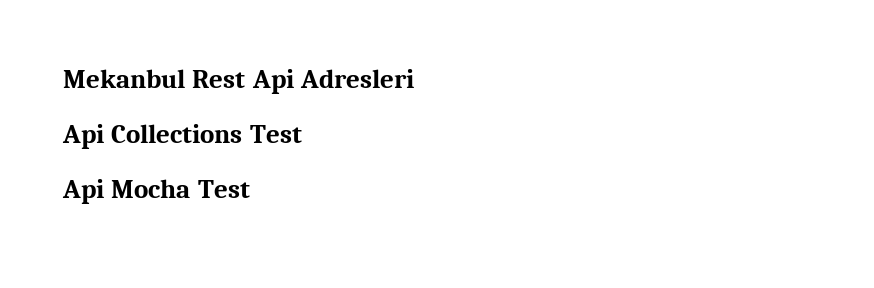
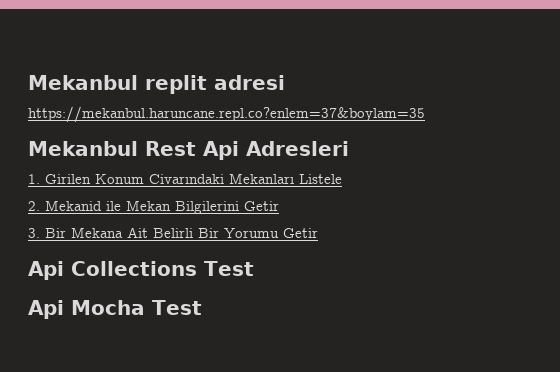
+ Mekanbul replit adresi
+ https://mekanbul.haruncane.repl.co?enlem=37&boylam=35
+ 1. Girilen Konum Civarındaki Mekanları Listele
+ 2. Mekanid ile Mekan Bilgilerini Getir
+ 3. Bir Mekana Ait Belirli Bir Yorumu Getir

